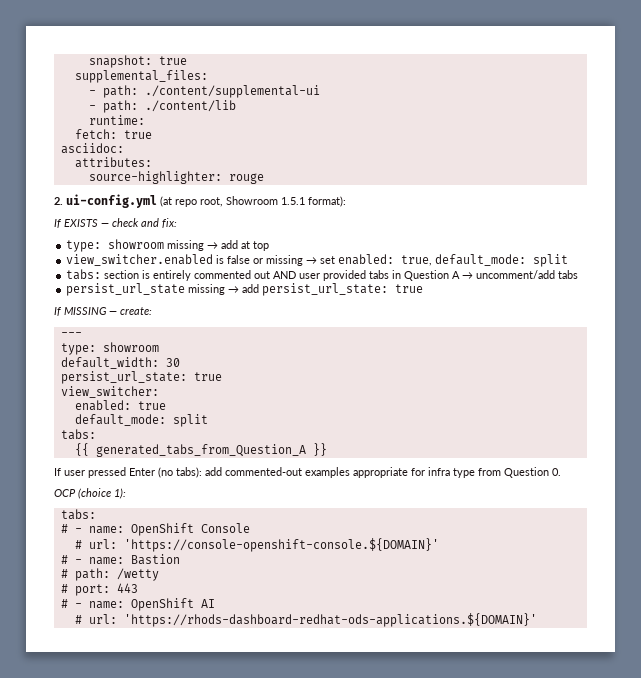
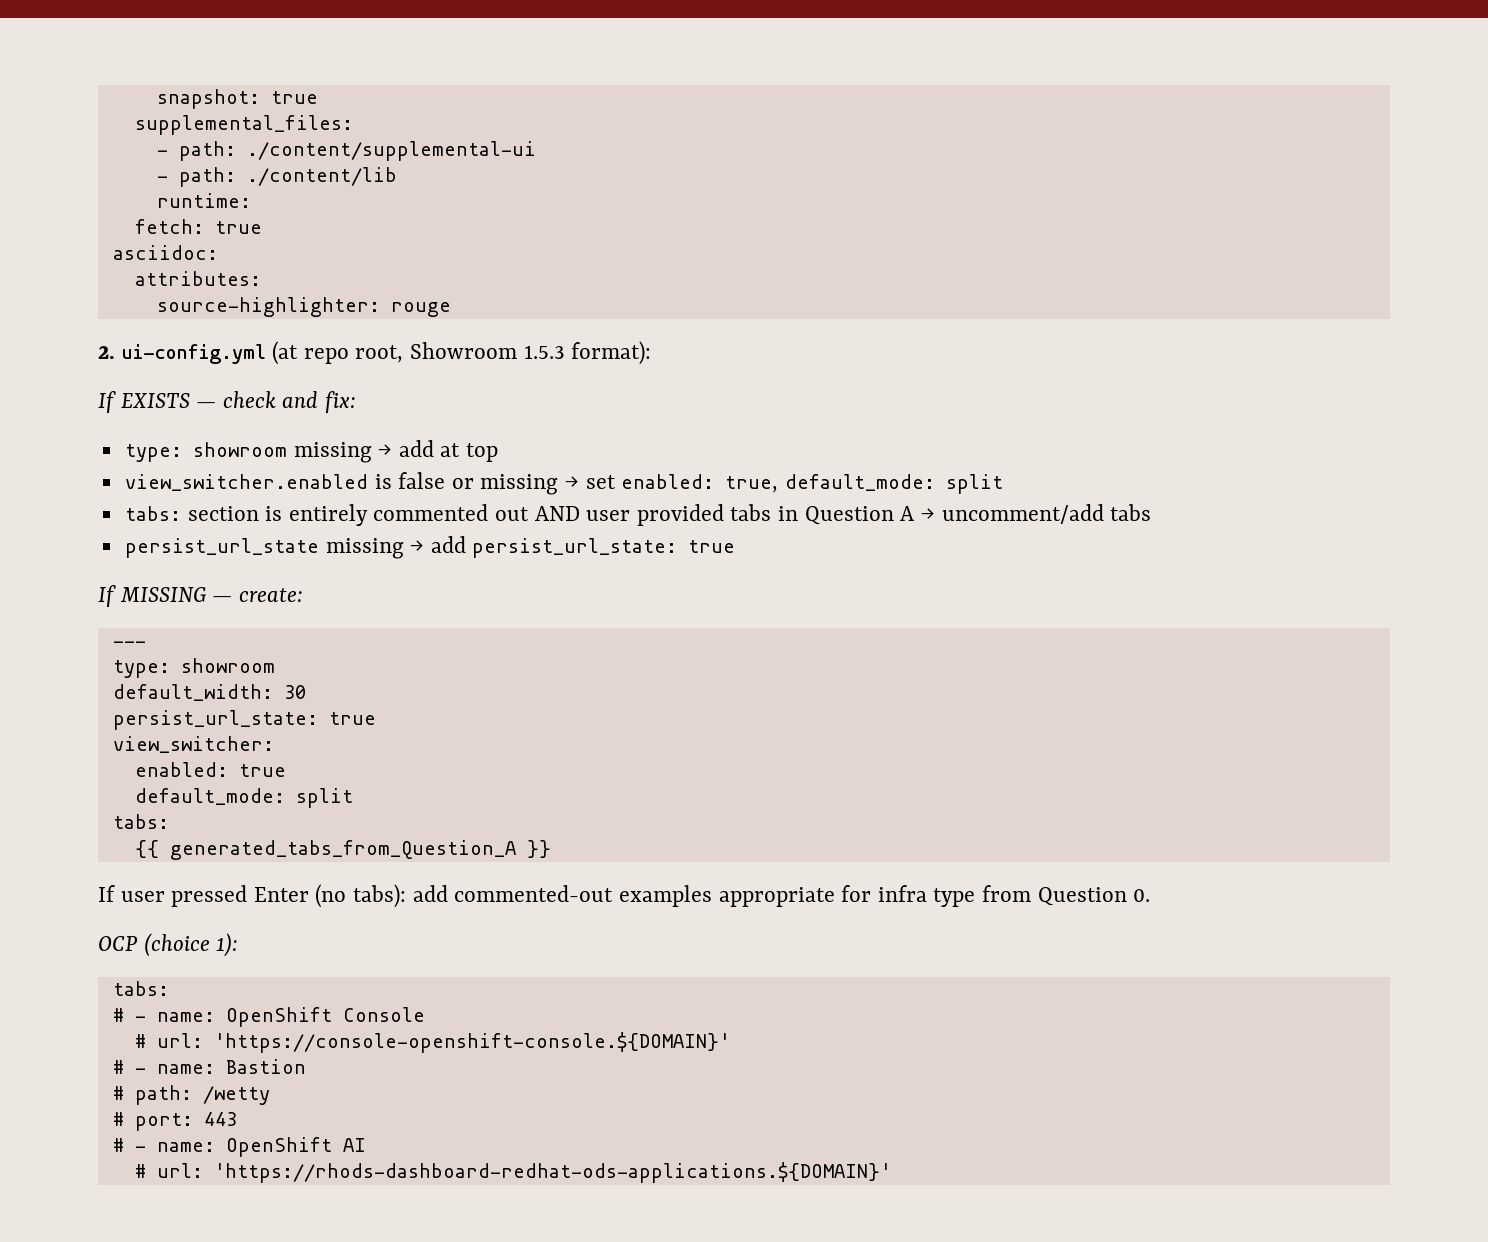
- 2. ui-config.yml (at repo root, Showroom 1.5.1 format):
+ 2. ui-config.yml (at repo root, Showroom 1.5.3 format):

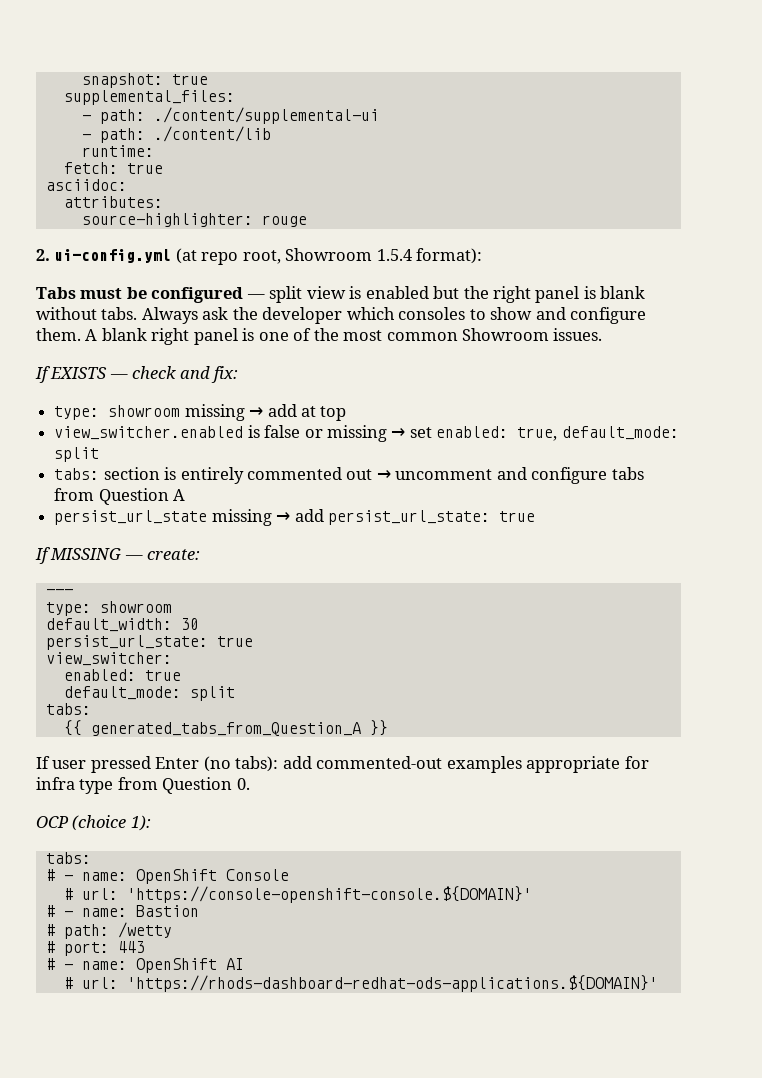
- 2. ui-config.yml (at repo root, Showroom 1.5.3 format):
+ 2. ui-config.yml (at repo root, Showroom 1.5.4 format):
+ Tabs must be configured — split view is enabled but the right panel is blank without tabs. Always ask the developer which consoles to show and configure them. A blank right panel is one of the most common Showroom issues.
- tabs: section is entirely commented out AND user provided tabs in Question A → uncomment/add tabs
+ tabs: section is entirely commented out → uncomment and configure tabs from Question A

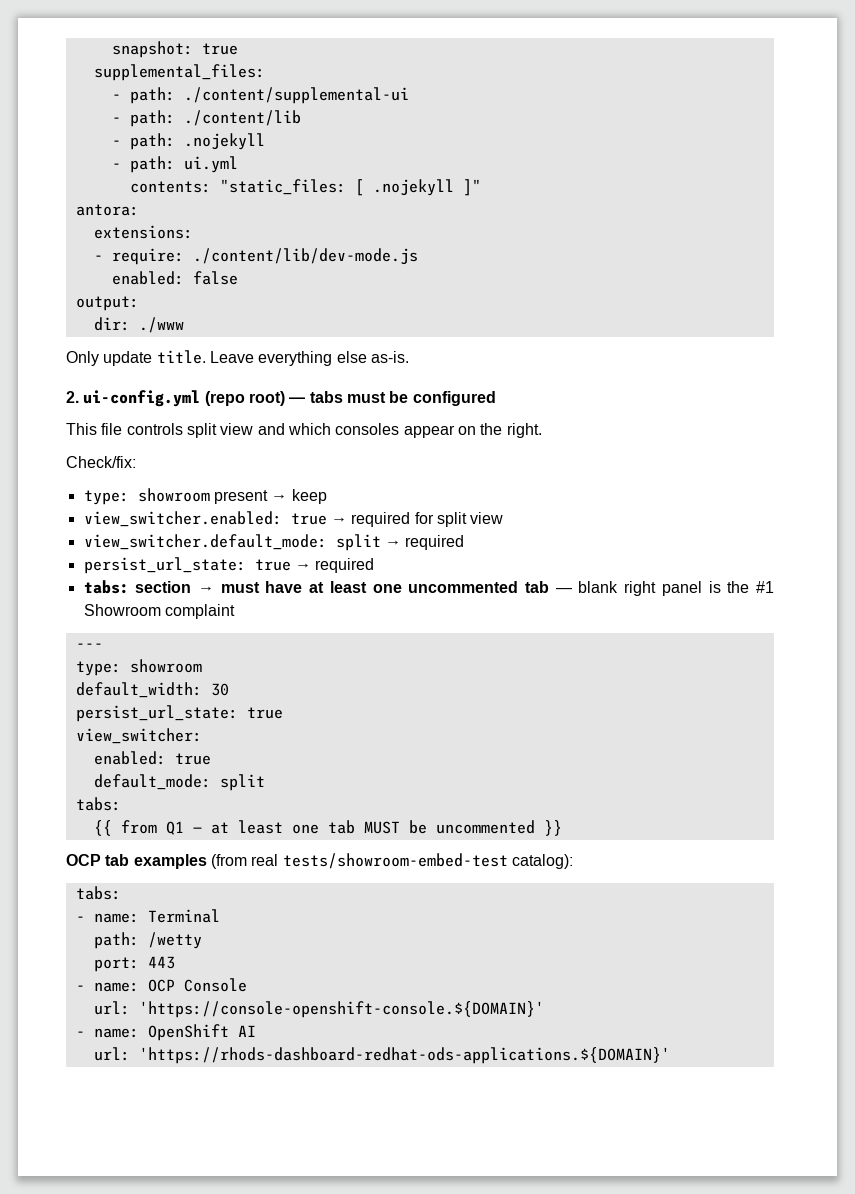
- runtime:
- fetch: true
- asciidoc:
- attributes:
- source-highlighter: rouge
- 2. ui-config.yml (at repo root, Showroom 1.5.4 format):
- Tabs must be configured — split view is enabled but the right panel is blank without tabs. Always ask the developer which consoles to show and configure them. A blank right panel is one of the most common Showroom issues.
- If EXISTS — check and fix:
- type: showroom missing → add at top
- view_switcher.enabled is false or missing → set enabled: true, default_mode: split
- tabs: section is entirely commented out → uncomment and configure tabs from Question A
- persist_url_state missing → add persist_url_state: true
- If MISSING — create:
+ - path: .nojekyll
+ - path: ui.yml
+ contents: "static_files: [ .nojekyll ]"
+ antora:
+ extensions:
+ - require: ./content/lib/dev-mode.js
+ enabled: false
+ output:
+ dir: ./www
+ Only update title. Leave everything else as-is.
+ 2. ui-config.yml (repo root) — tabs must be configured
+ This file controls split view and which consoles appear on the right.
+ Check/fix:
+ type: showroom present → keep
+ view_switcher.enabled: true → required for split view
+ view_switcher.default_mode: split → required
+ persist_url_state: true → required
+ tabs: section → must have at least one uncommented tab — blank right panel is the #1 Showroom complaint
- {{ generated_tabs_from_Question_A }}
- If user pressed Enter (no tabs): add commented-out examples appropriate for infra type from Question 0.
- OCP (choice 1):
+ {{ from Q1 — at least one tab MUST be uncommented }}
+ OCP tab examples (from real tests/showroom-embed-test catalog):
  tabs:
- # - name: OpenShift Console
+ - name: Terminal
+ path: /wetty
+ port: 443
+ - name: OCP Console
- # url: 'https://console-openshift-console.${DOMAIN}'
+ url: 'https://console-openshift-console.${DOMAIN}'
- # - name: Bastion
- # path: /wetty
- # port: 443
- # - name: OpenShift AI
+ - name: OpenShift AI
- # url: 'https://rhods-dashboard-redhat-ods-applications.${DOMAIN}'
+ url: 'https://rhods-dashboard-redhat-ods-applications.${DOMAIN}'

